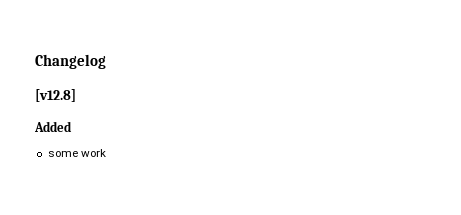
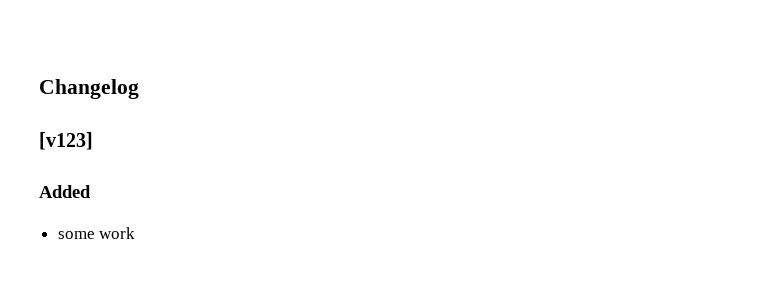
- [v12.8]
+ [v123]

